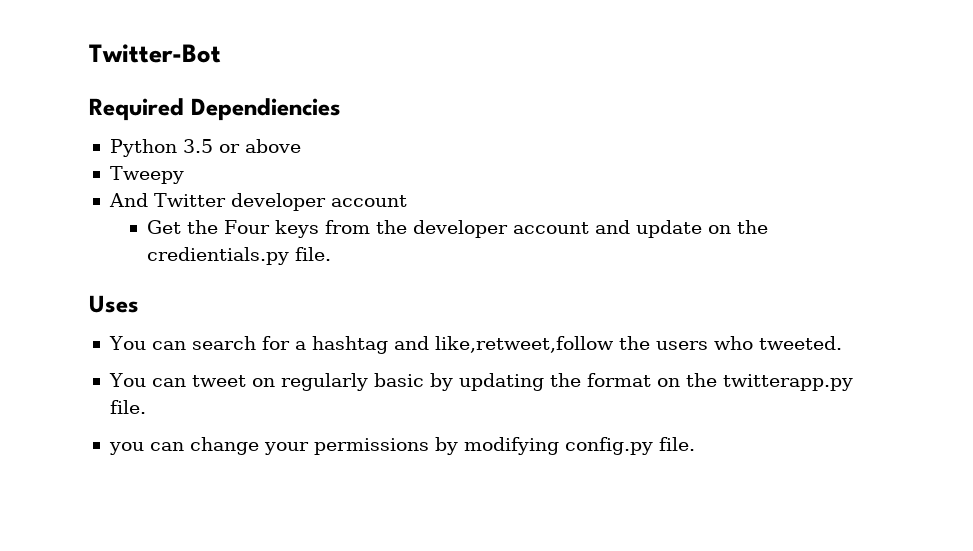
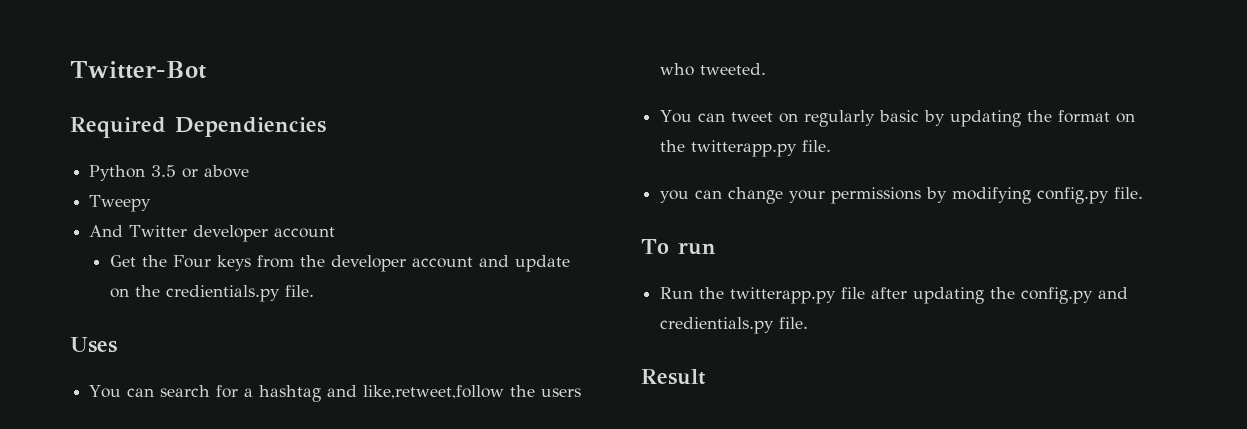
+ To run
+ Run the twitterapp.py file after updating the config.py and credientials.py file.
+ Result

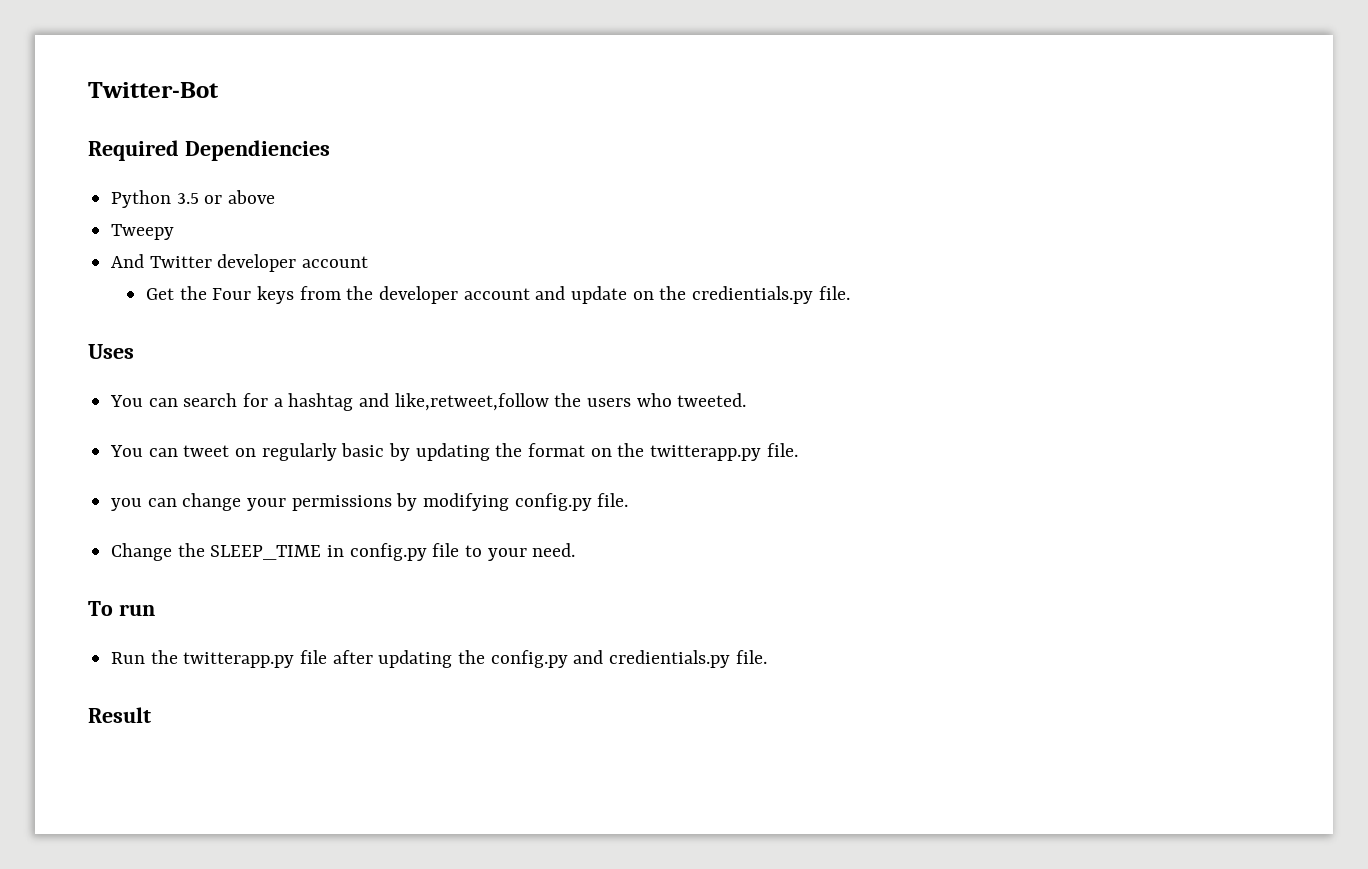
+ Change the SLEEP_TIME in config.py file to your need.

